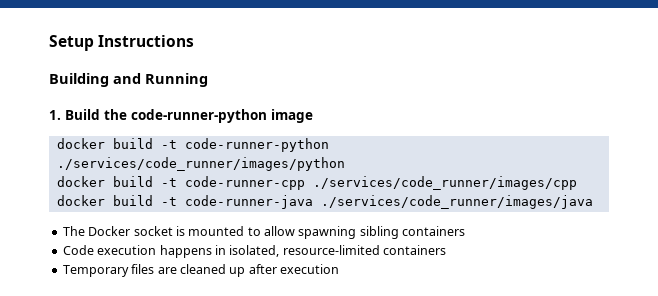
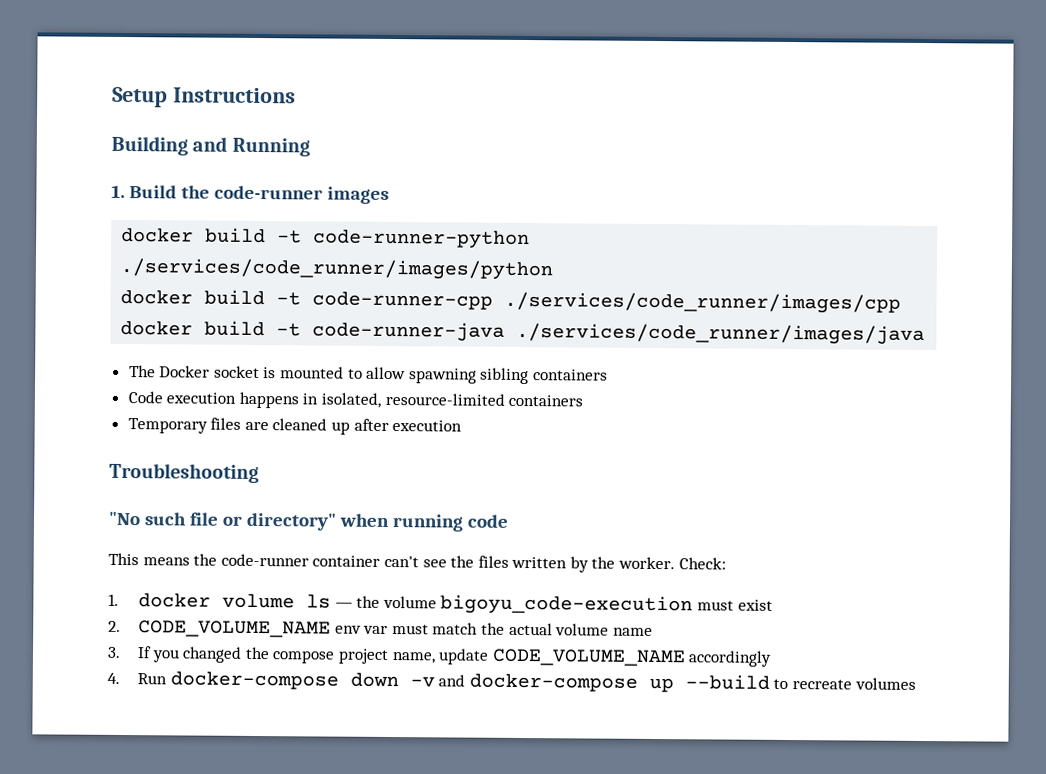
- 1. Build the code-runner-python image
+ 1. Build the code-runner images
+ Troubleshooting
+ "No such file or directory" when running code
+ This means the code-runner container can't see the files written by the worker. Check:
+ 1. docker volume ls — the volume bigoyu_code-execution must exist
+ 2. CODE_VOLUME_NAME env var must match the actual volume name
+ 3. If you changed the compose project name, update CODE_VOLUME_NAME accordingly
+ 4. Run docker-compose down -v and docker-compose up --build to recreate volumes

